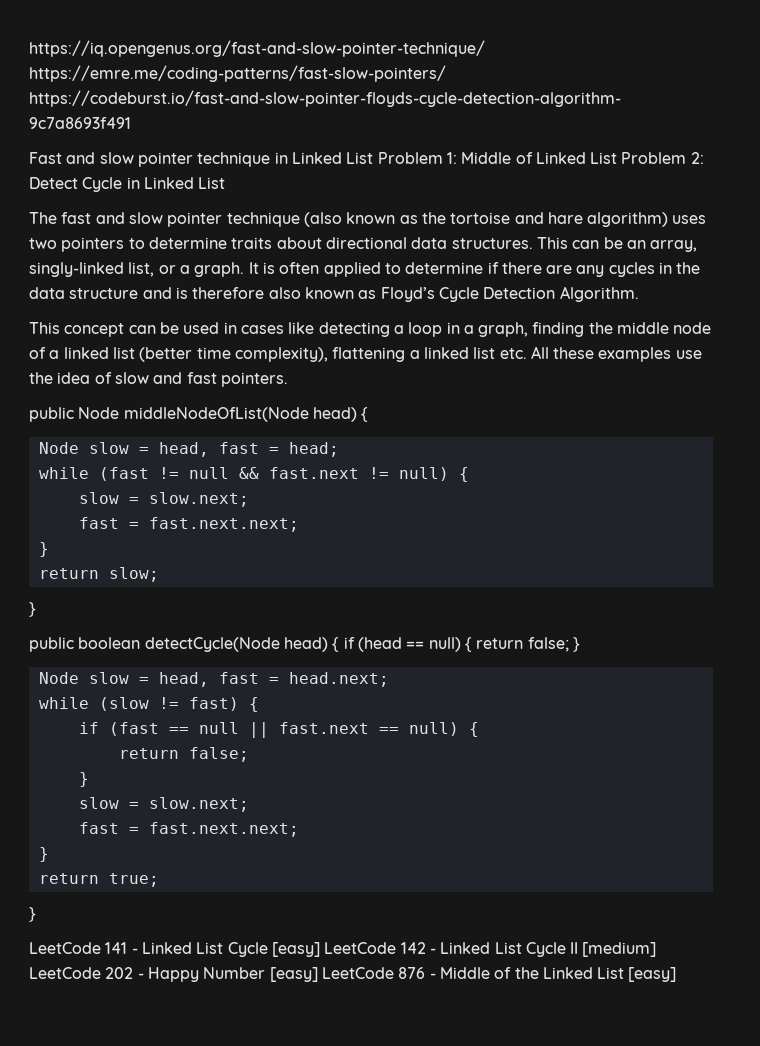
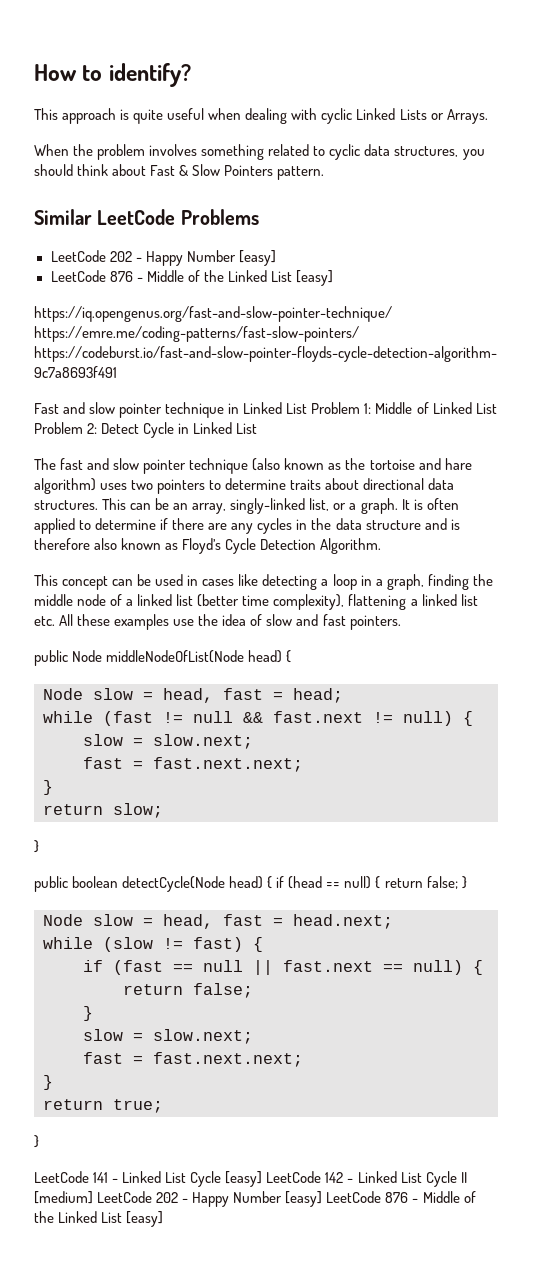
+ How to identify?
+ This approach is quite useful when dealing with cyclic Linked Lists or Arrays.
+ When the problem involves something related to cyclic data structures, you should think about Fast & Slow Pointers pattern.
+ Similar LeetCode Problems
+ LeetCode 202 - Happy Number [easy]
+ LeetCode 876 - Middle of the Linked List [easy]

